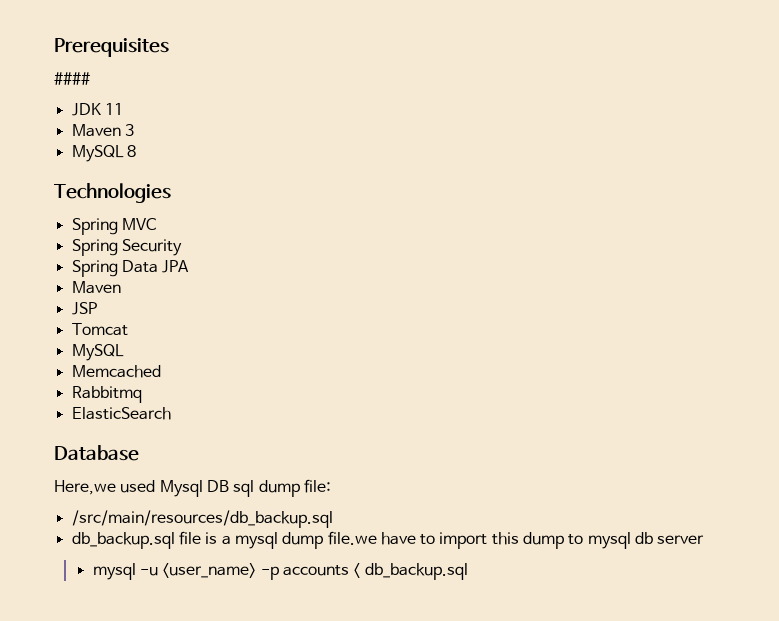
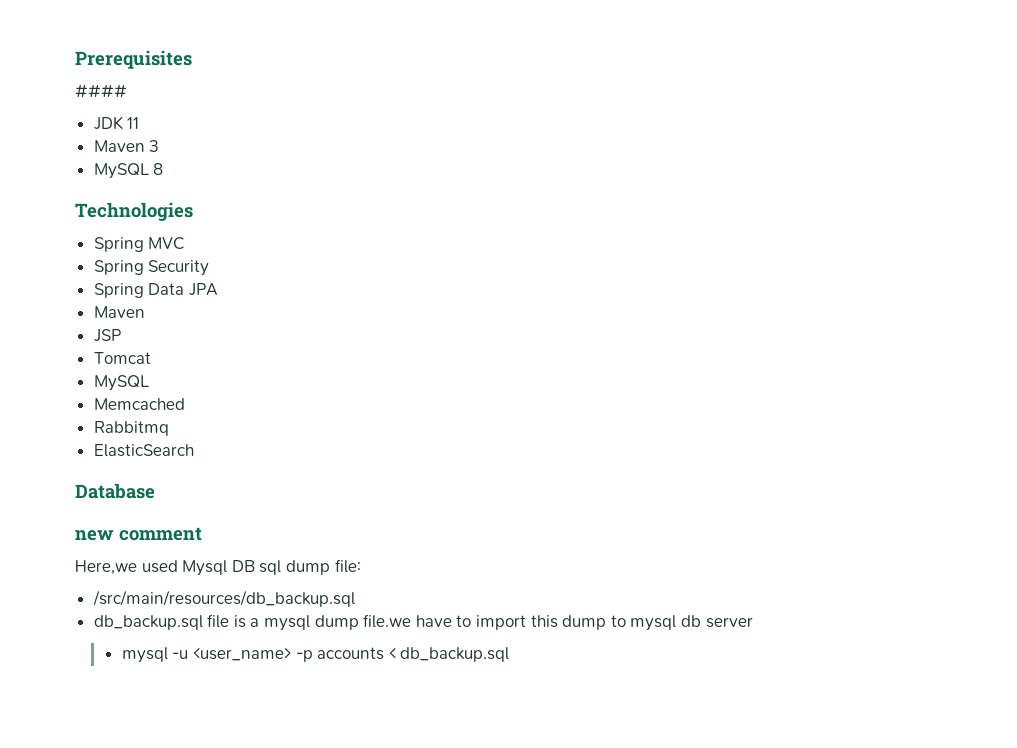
+ new comment

